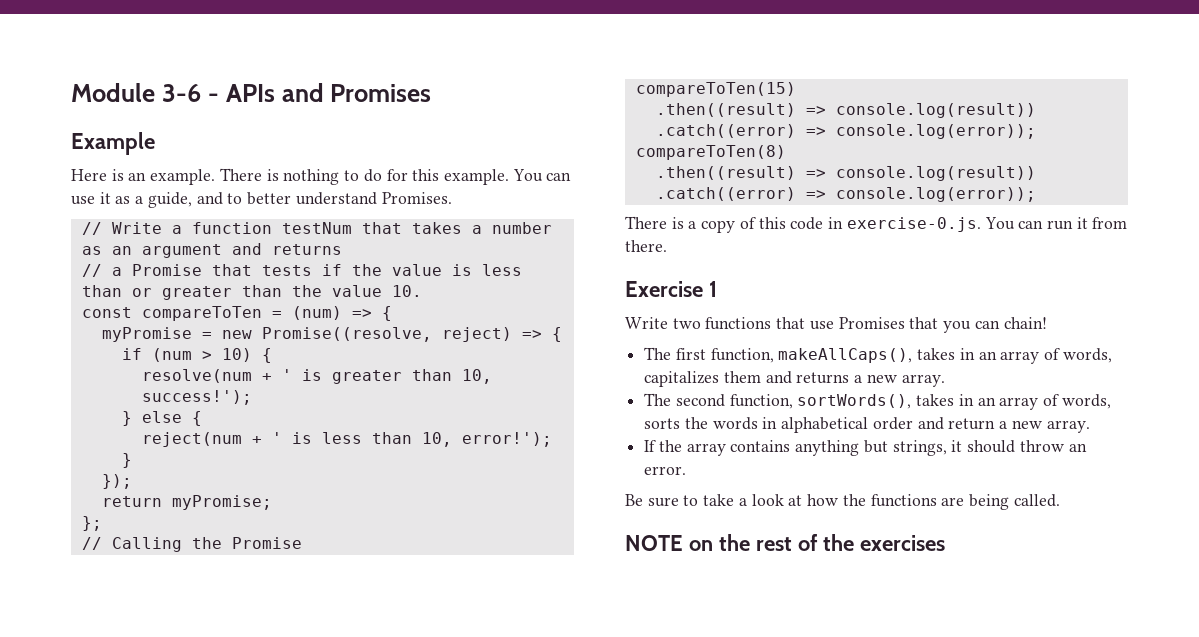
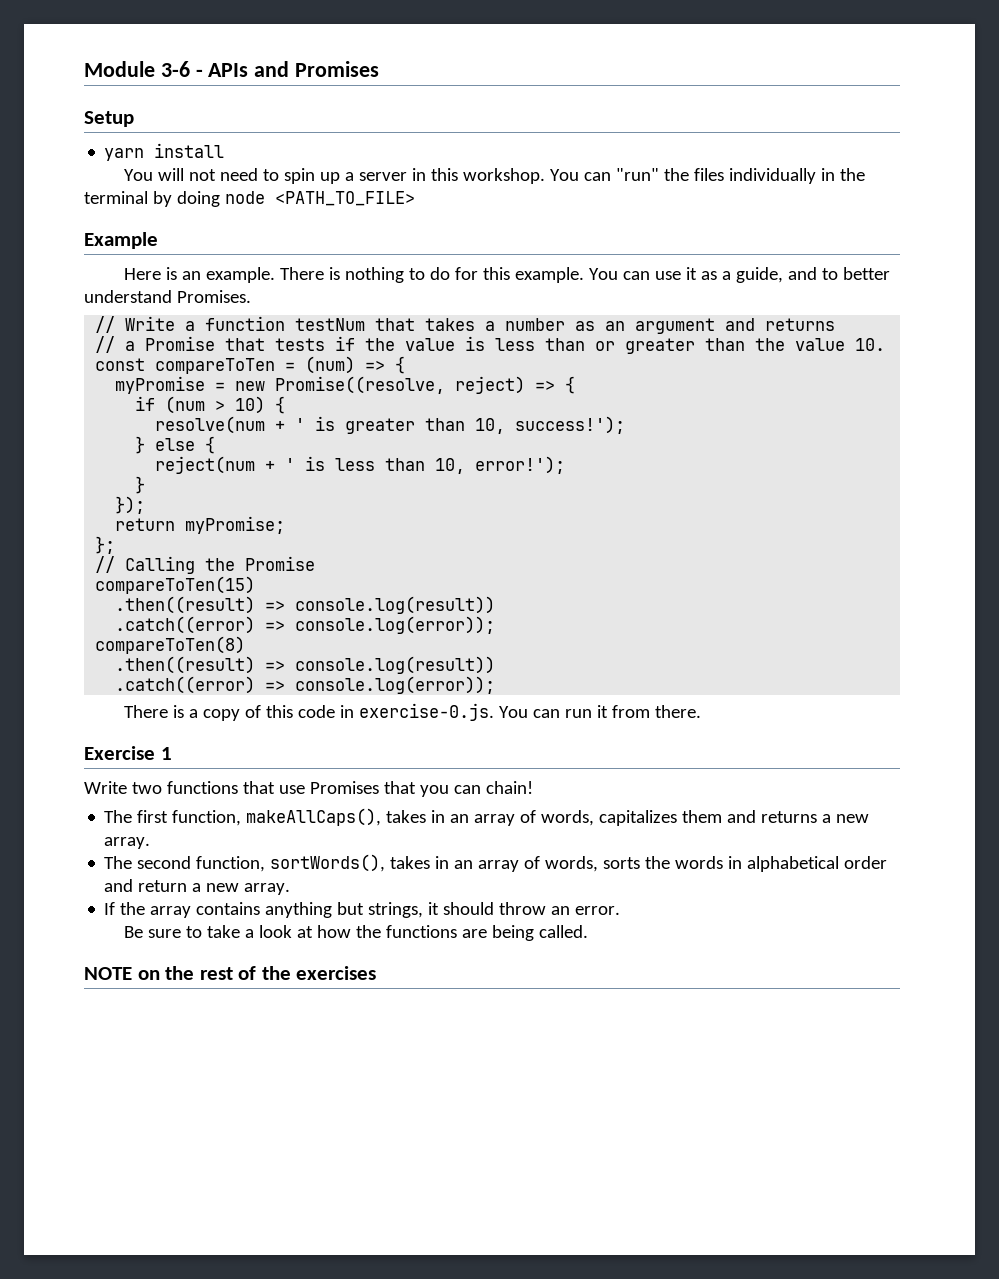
+ Setup
+ yarn install
+ You will not need to spin up a server in this workshop. You can "run" the files individually in the terminal by doing node <PATH_TO_FILE>

